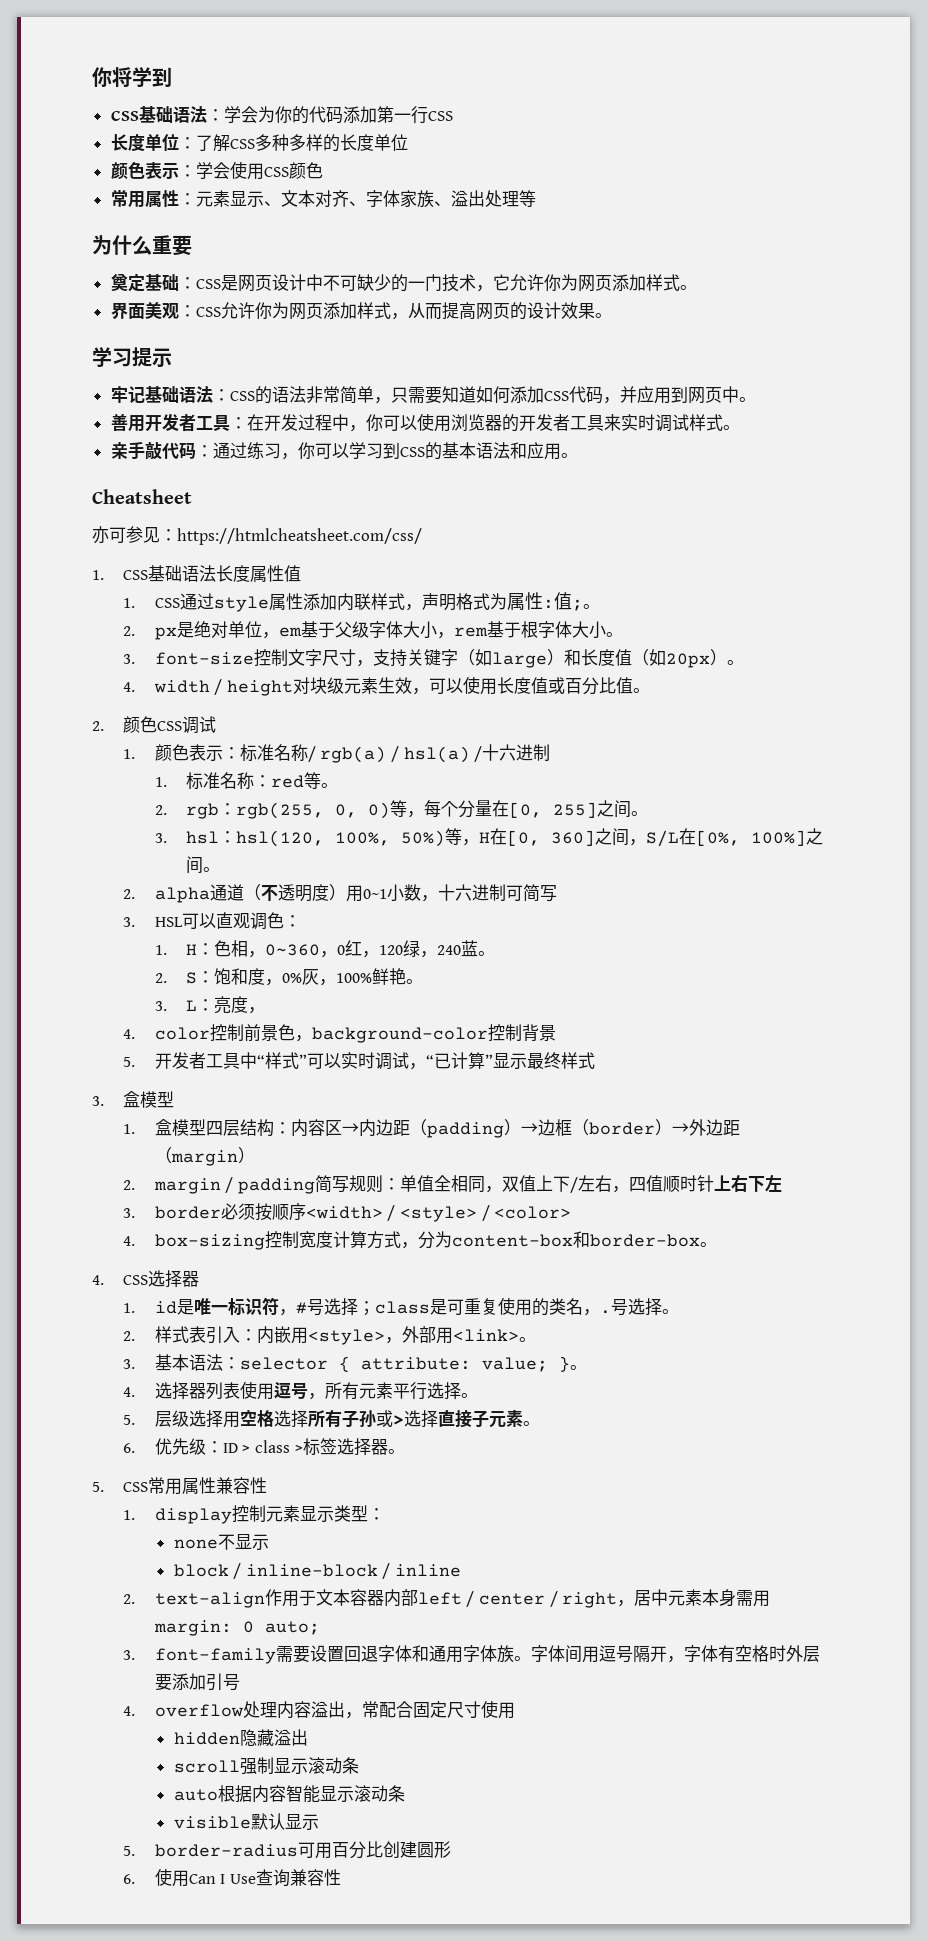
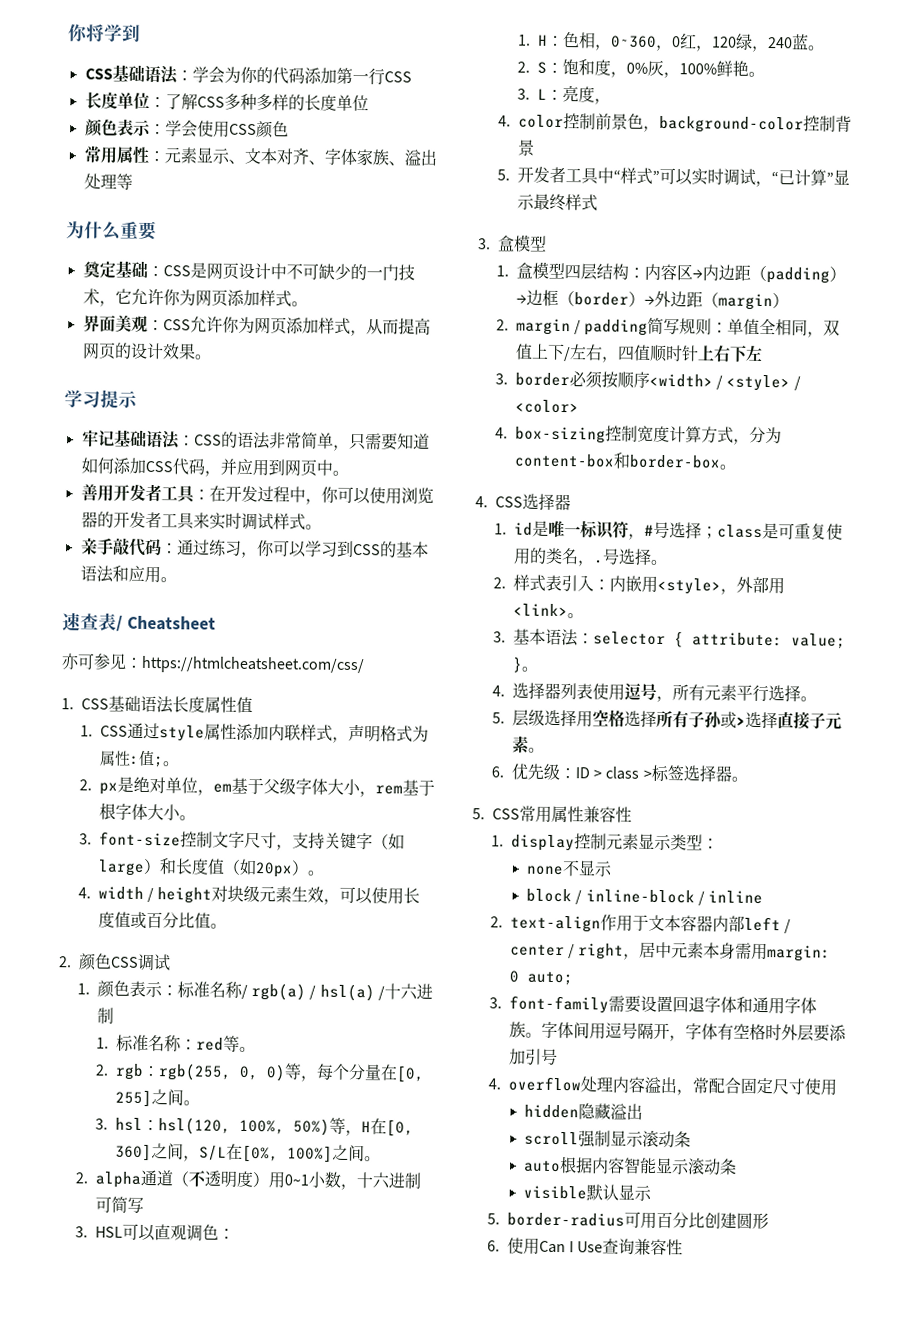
- Cheatsheet
+ 速查表/ Cheatsheet

